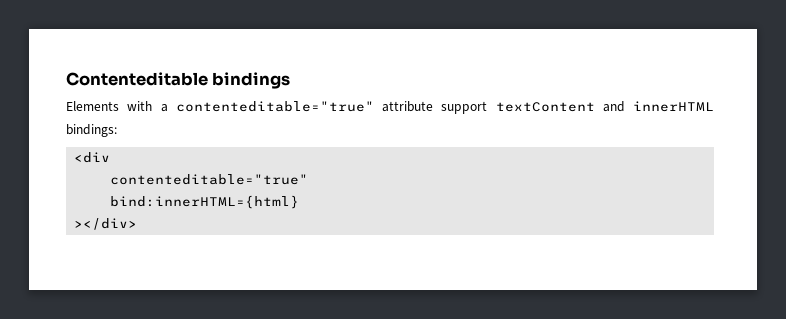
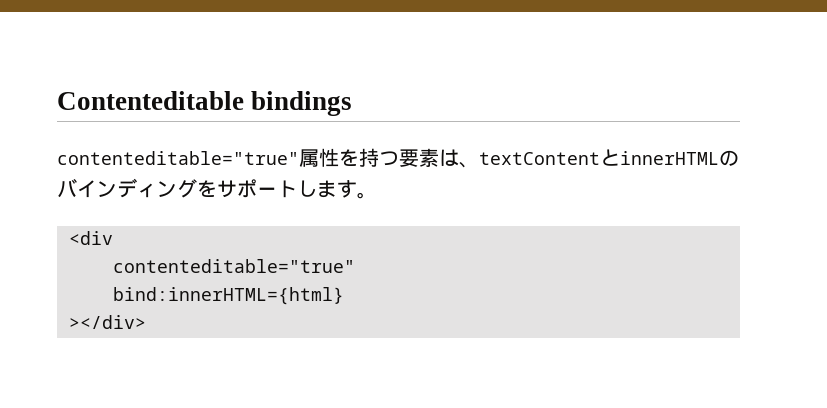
- Elements with a contenteditable="true" attribute support textContent and innerHTML bindings:
+ contenteditable="true"属性を持つ要素は、textContentとinnerHTMLのバインディングをサポートします。

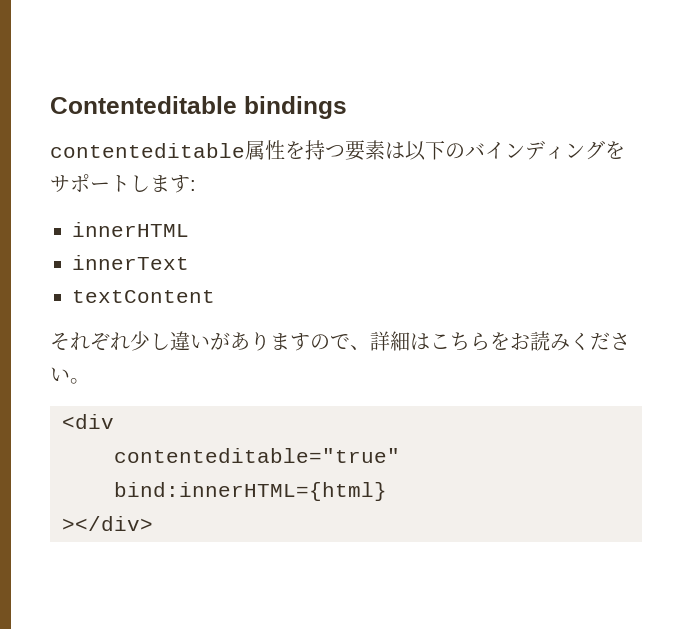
- contenteditable="true"属性を持つ要素は、textContentとinnerHTMLのバインディングをサポートします。
+ contenteditable属性を持つ要素は以下のバインディングをサポートします:
+ innerHTML
+ innerText
+ textContent
+ それぞれ少し違いがありますので、詳細はこちらをお読みください。

